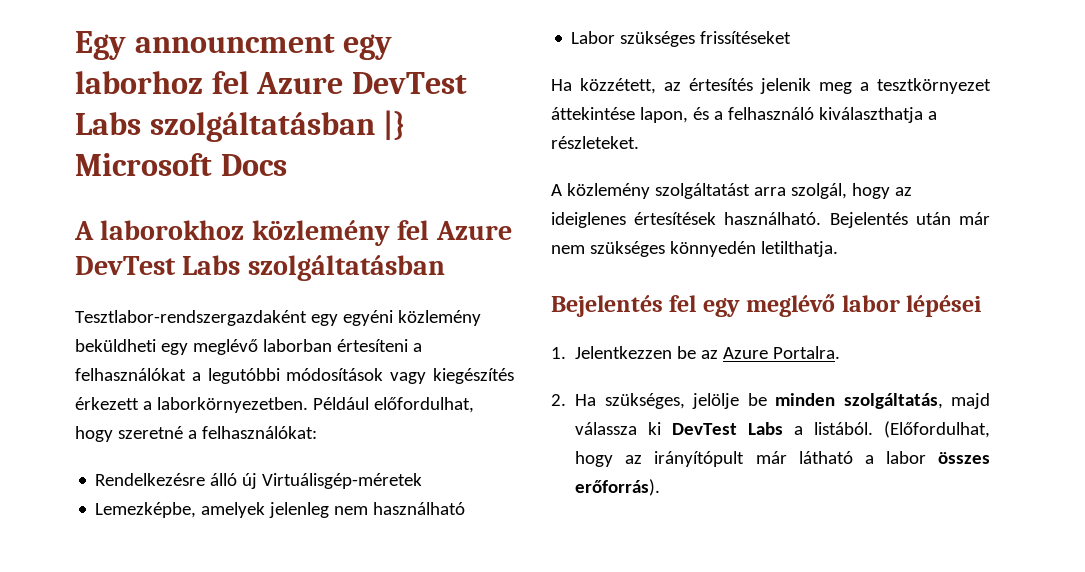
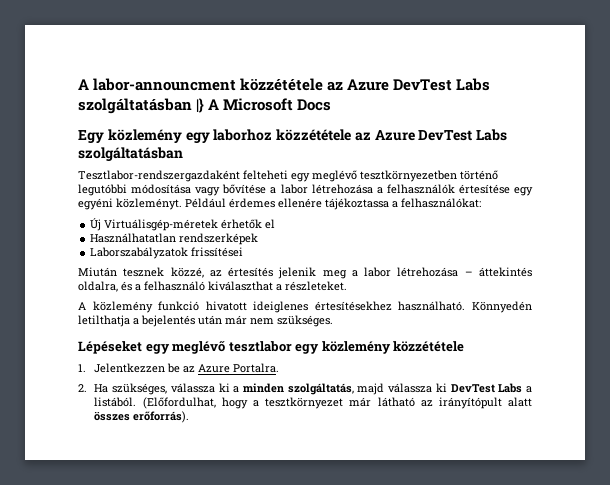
- Egy announcment egy laborhoz fel Azure DevTest Labs szolgáltatásban |} Microsoft Docs
+ A labor-announcment közzététele az Azure DevTest Labs szolgáltatásban |} A Microsoft Docs
- A laborokhoz közlemény fel Azure DevTest Labs szolgáltatásban
+ Egy közlemény egy laborhoz közzététele az Azure DevTest Labs szolgáltatásban
- Tesztlabor-rendszergazdaként egy egyéni közlemény beküldheti egy meglévő laborban értesíteni a felhasználókat a legutóbbi módosítások vagy kiegészítés érkezett a laborkörnyezetben. Például előfordulhat, hogy szeretné a felhasználókat:
- Rendelkezésre álló új Virtuálisgép-méretek
- Lemezképbe, amelyek jelenleg nem használható
- Labor szükséges frissítéseket
- Ha közzétett, az értesítés jelenik meg a tesztkörnyezet áttekintése lapon, és a felhasználó kiválaszthatja a részleteket.
+ Tesztlabor-rendszergazdaként felteheti egy meglévő tesztkörnyezetben történő legutóbbi módosítása vagy bővítése a labor létrehozása a felhasználók értesítése egy egyéni közleményt. Például érdemes ellenére tájékoztassa a felhasználókat:
+ Új Virtuálisgép-méretek érhetők el
+ Használhatatlan rendszerképek
+ Laborszabályzatok frissítései
+ Miután tesznek közzé, az értesítés jelenik meg a labor létrehozása – áttekintés oldalra, és a felhasználó kiválaszthat a részleteket.
- A közlemény szolgáltatást arra szolgál, hogy az ideiglenes értesítések használható. Bejelentés után már nem szükséges könnyedén letilthatja.
- Bejelentés fel egy meglévő labor lépései
+ A közlemény funkció hivatott ideiglenes értesítésekhez használható. Könnyedén letilthatja a bejelentés után már nem szükséges.
+ Lépéseket egy meglévő tesztlabor egy közlemény közzététele
- 2. Ha szükséges, jelölje be minden szolgáltatás, majd válassza ki DevTest Labs a listából.
+ 2. Ha szükséges, válassza ki a minden szolgáltatás, majd válassza ki DevTest Labs a listából.
- (Előfordulhat, hogy az irányítópult már látható a labor összes erőforrás).
+ (Előfordulhat, hogy a tesztkörnyezet már látható az irányítópult alatt összes erőforrás).

